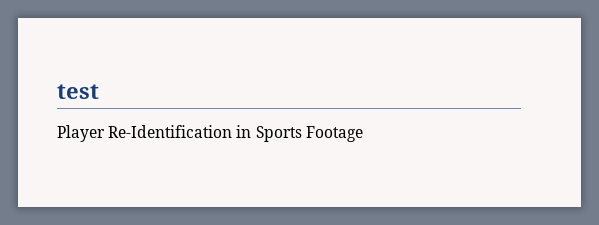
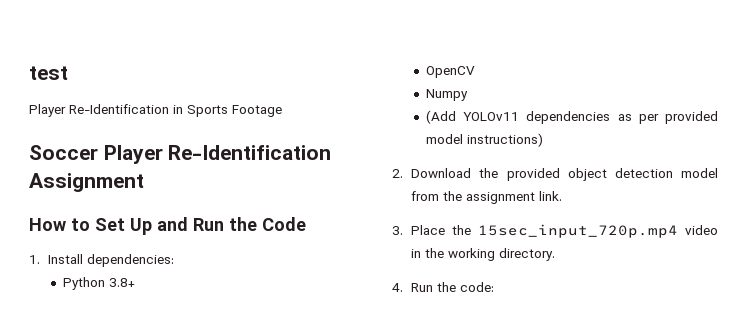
+ Soccer Player Re-Identification Assignment
+ How to Set Up and Run the Code
+ 1. Install dependencies:
+ Python 3.8+
+ OpenCV
+ Numpy
+ (Add YOLOv11 dependencies as per provided model instructions)
+ 2. Download the provided object detection model from the assignment link.
+ 3. Place the 15sec_input_720p.mp4 video in the working directory.
+ 4. Run the code:

